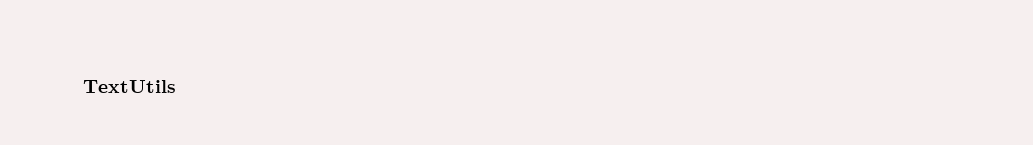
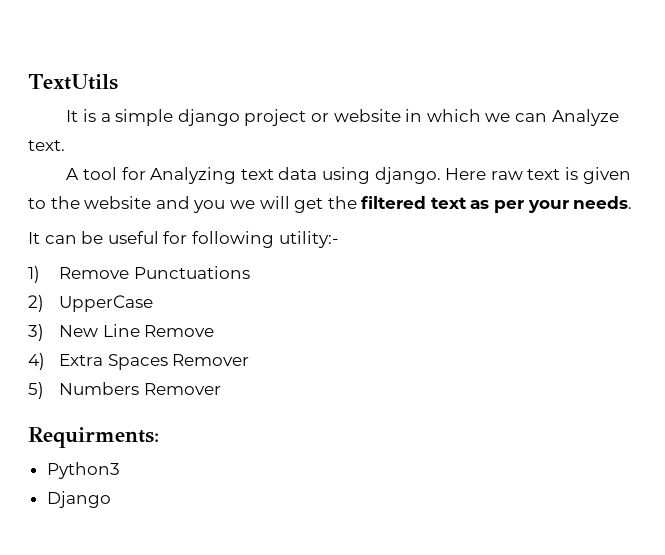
+ It is a simple django project or website in which we can Analyze text.
+ A tool for Analyzing text data using django. Here raw text is given to the website and you we will get the filtered text as per your needs.
+ It can be useful for following utility:-
+ 1) Remove Punctuations
+ 2) UpperCase
+ 3) New Line Remove
+ 4) Extra Spaces Remover
+ 5) Numbers Remover
+ Requirments:
+ Python3
+ Django

